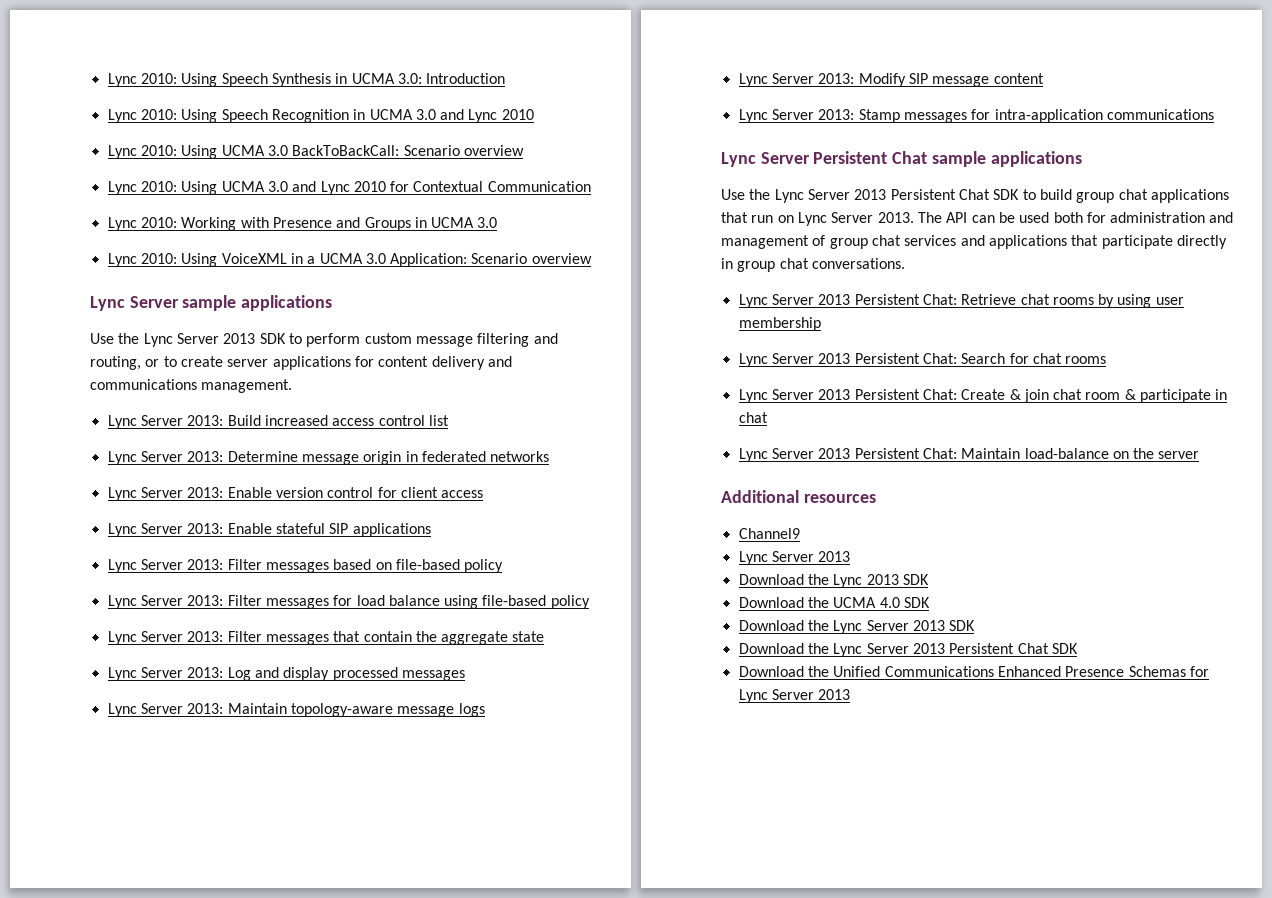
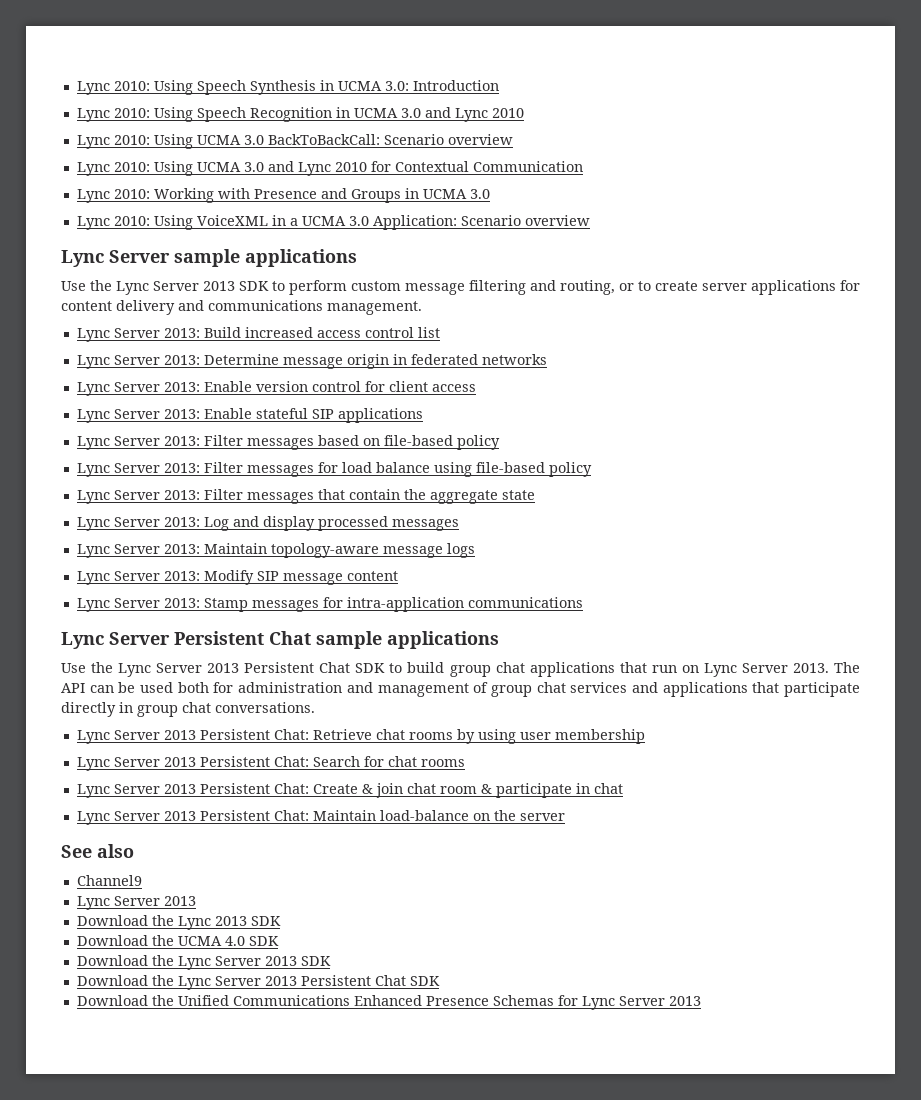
- Additional resources
+ See also

